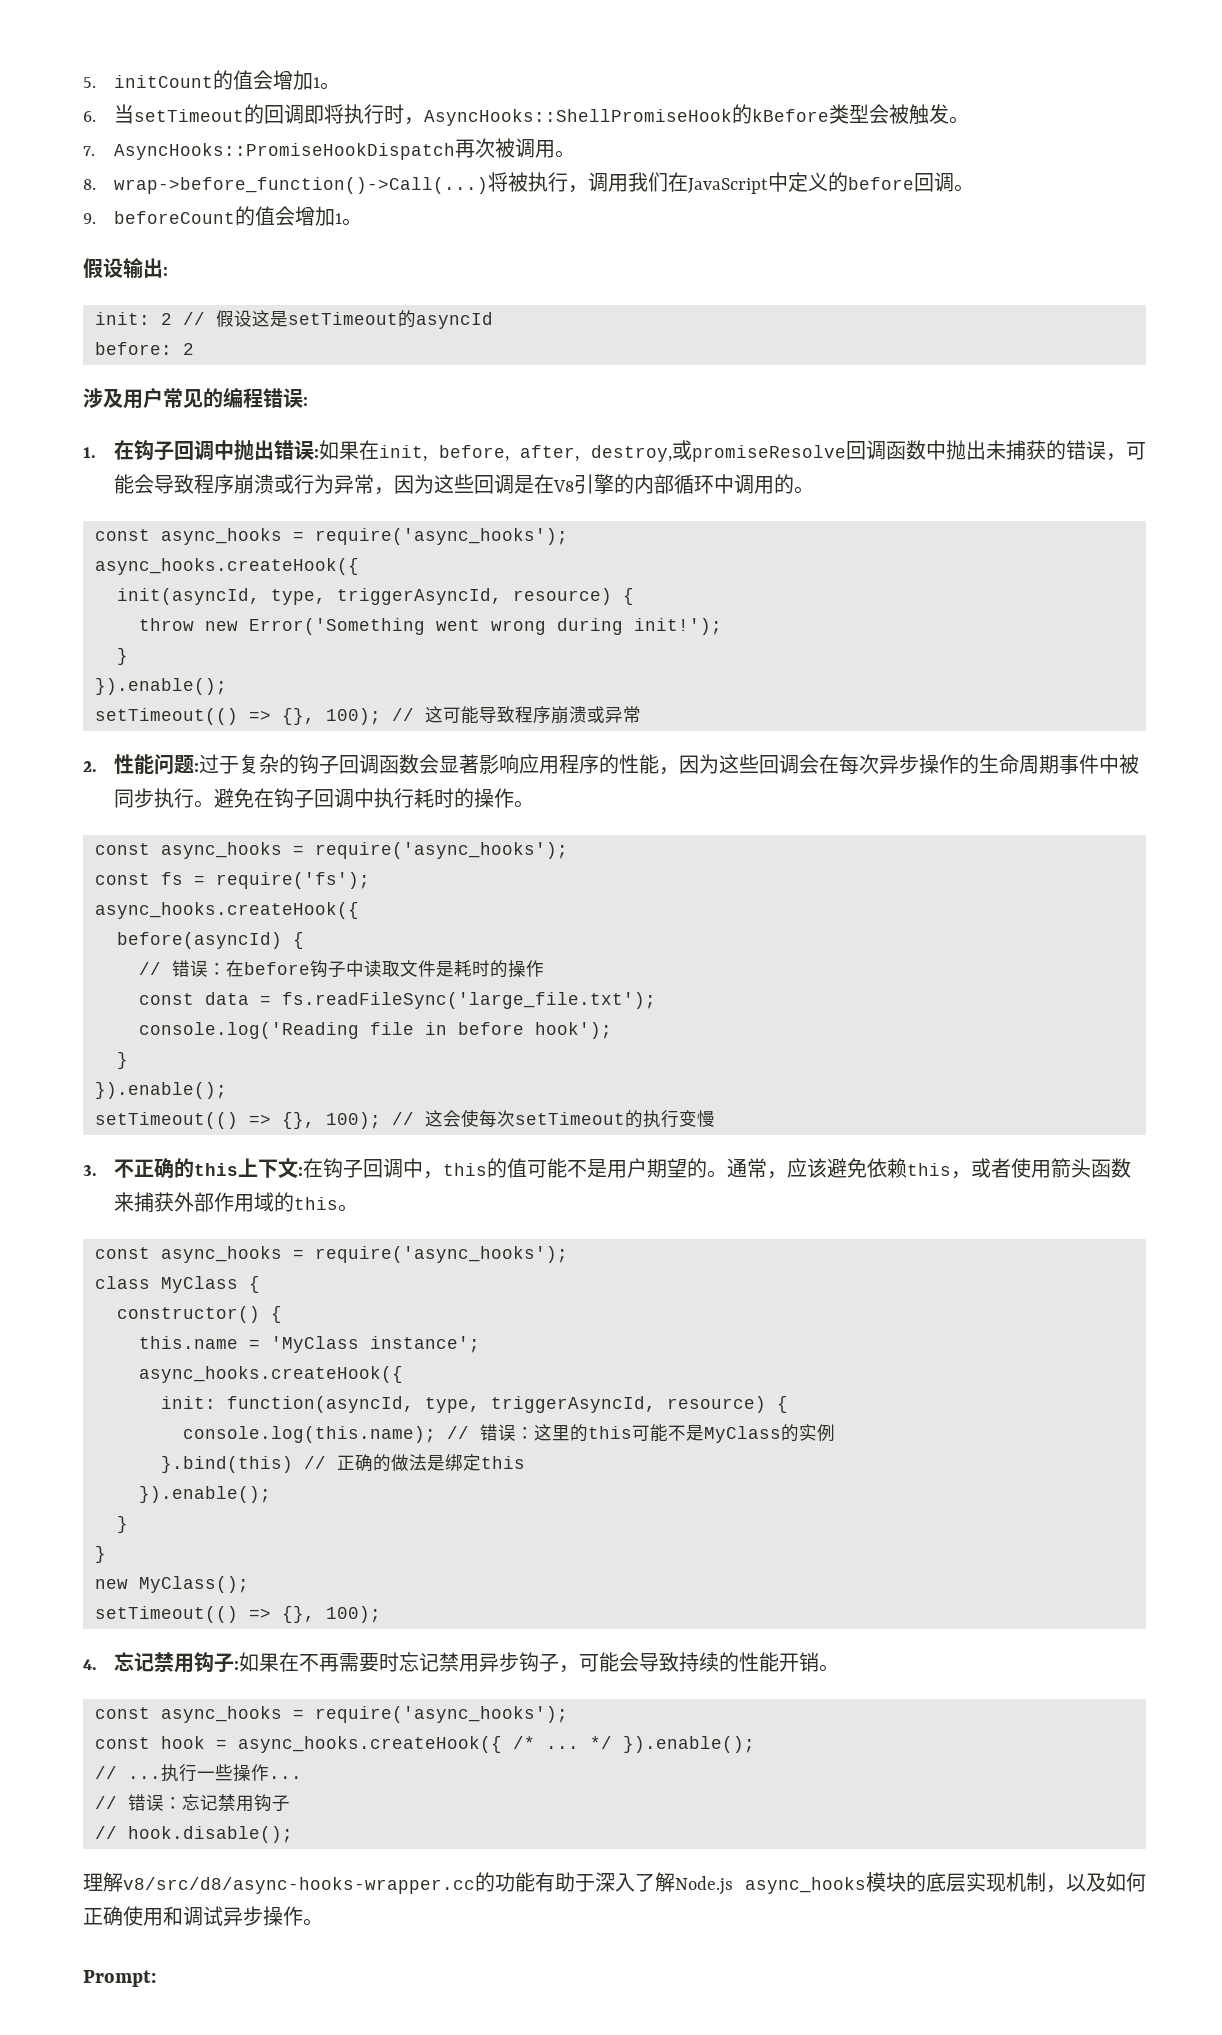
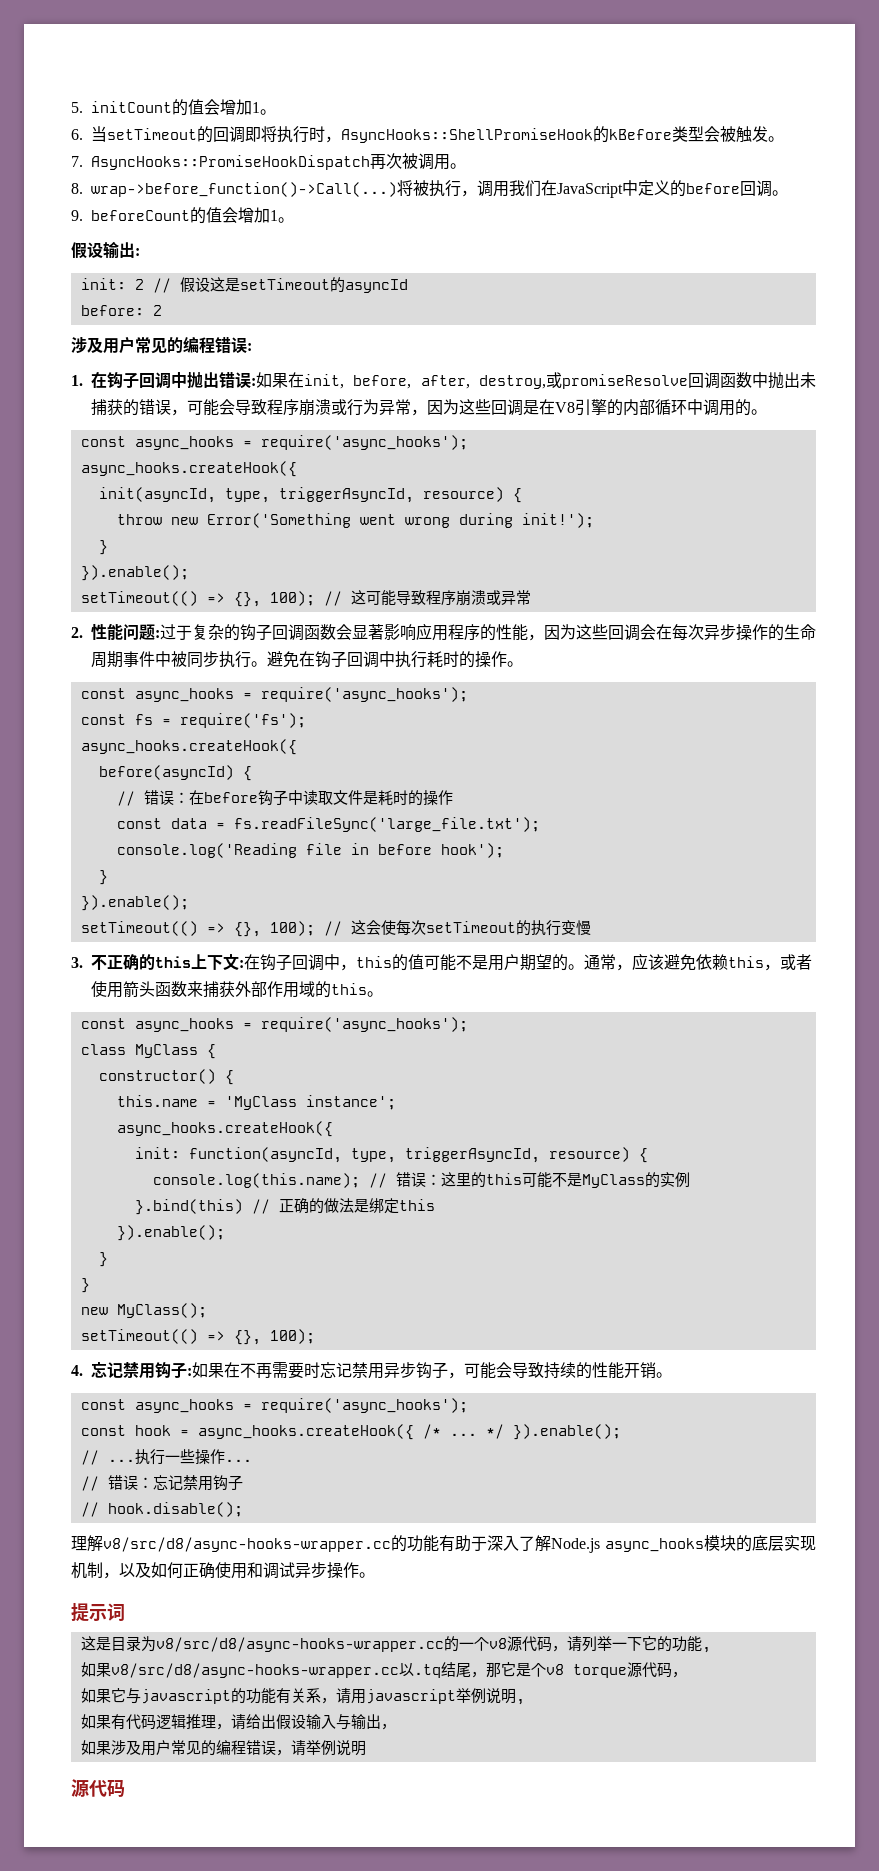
- Prompt:
+ 提示词
+ 这是目录为v8/src/d8/async-hooks-wrapper.cc的一个v8源代码，请列举一下它的功能,
+ 如果v8/src/d8/async-hooks-wrapper.cc以.tq结尾，那它是个v8 torque源代码，
+ 如果它与javascript的功能有关系，请用javascript举例说明,
+ 如果有代码逻辑推理，请给出假设输入与输出，
+ 如果涉及用户常见的编程错误，请举例说明
+ 源代码

